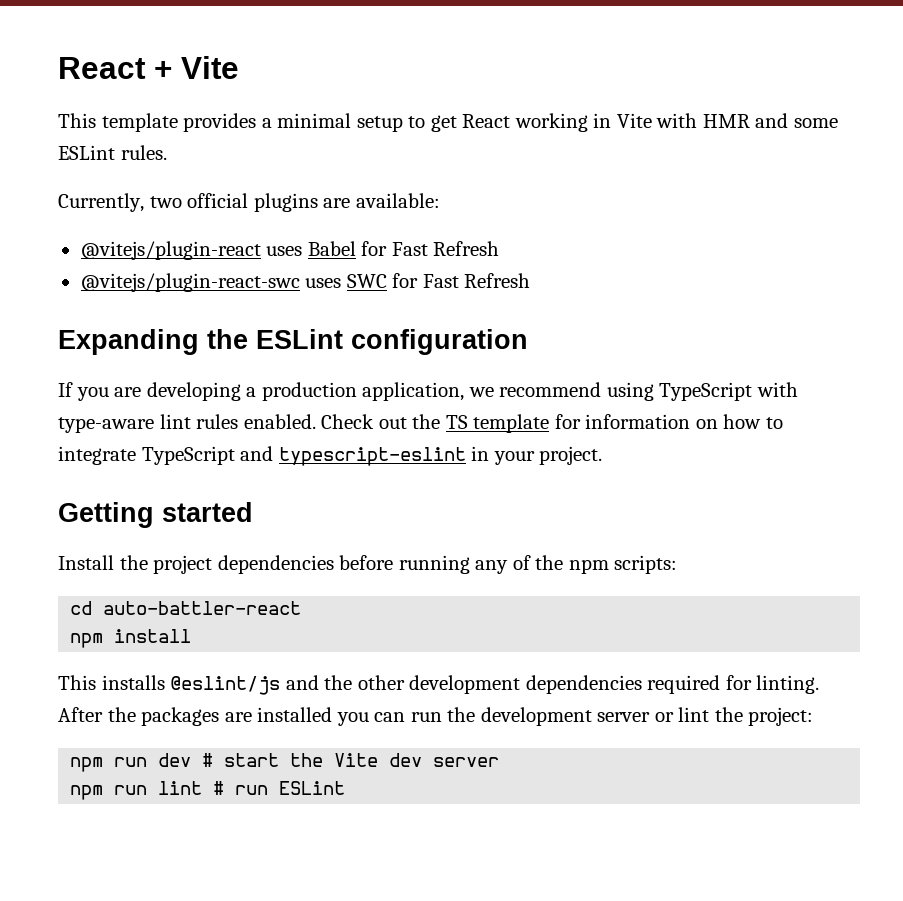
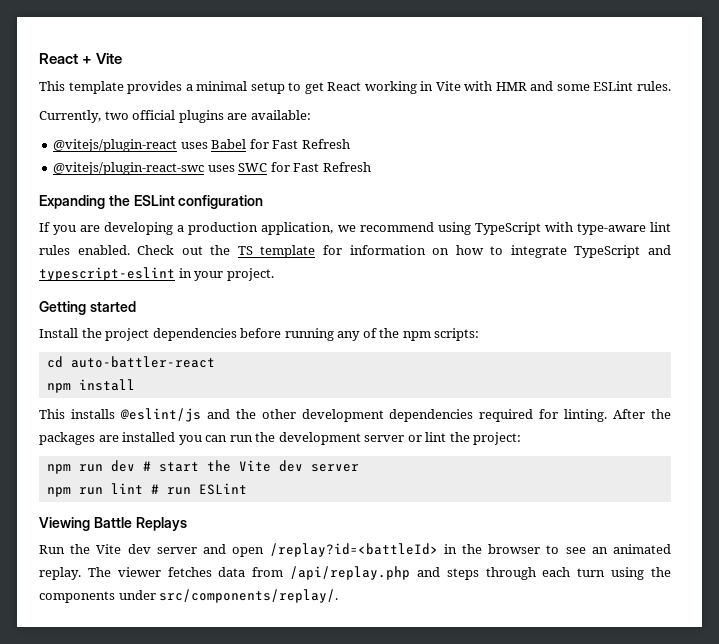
+ Viewing Battle Replays
+ Run the Vite dev server and open /replay?id=<battleId> in the browser to see an animated replay. The viewer fetches data from /api/replay.php and steps through each turn using the components under src/components/replay/.

